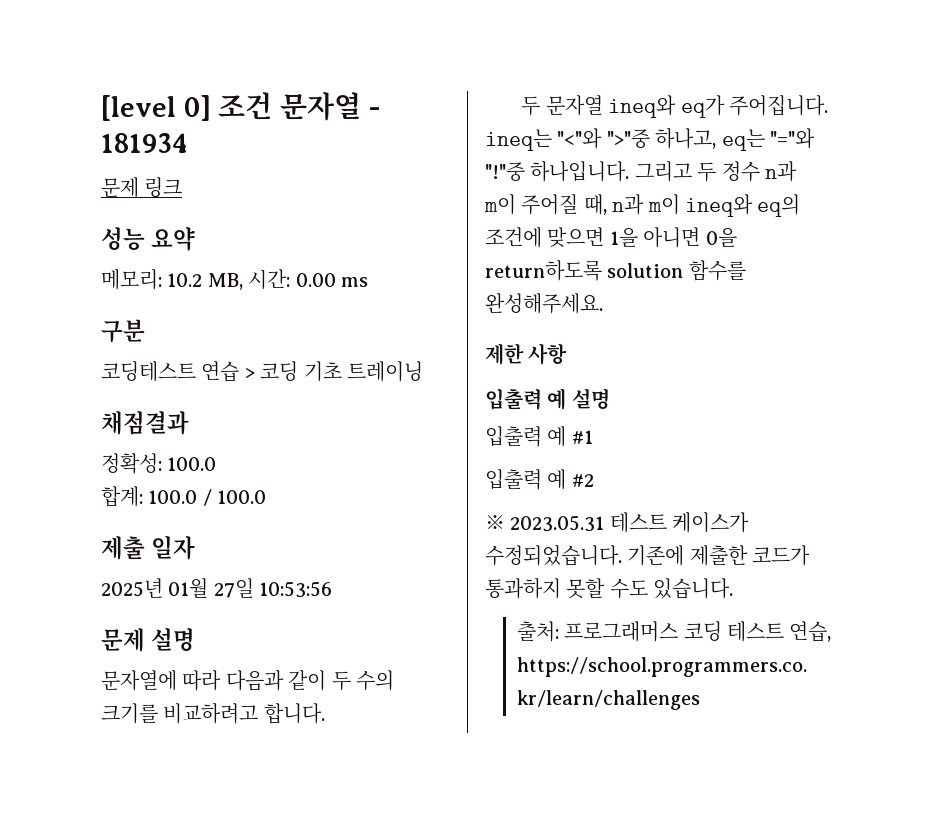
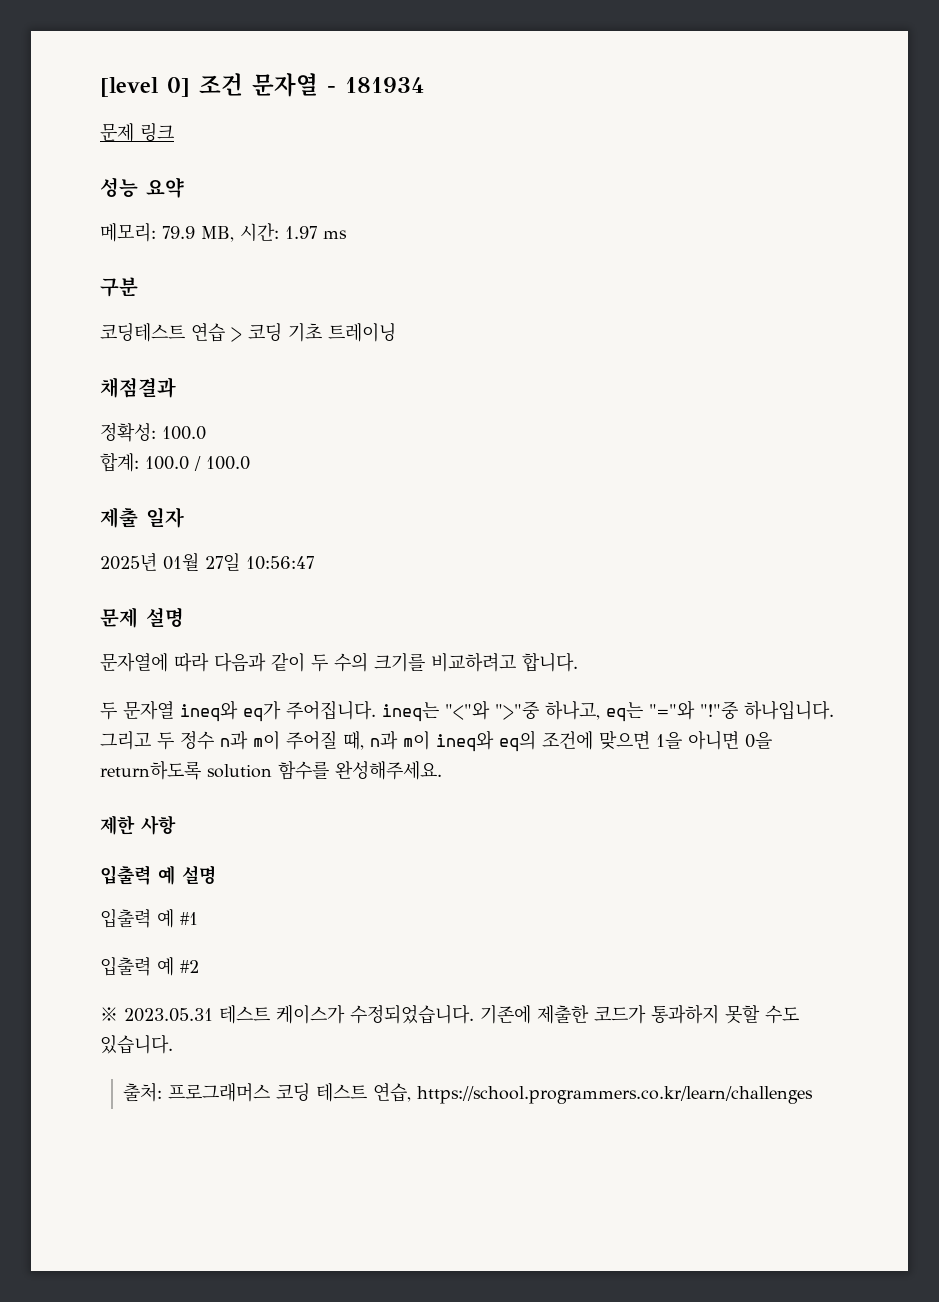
- 메모리: 10.2 MB, 시간: 0.00 ms
+ 메모리: 79.9 MB, 시간: 1.97 ms
- 2025년 01월 27일 10:53:56
+ 2025년 01월 27일 10:56:47

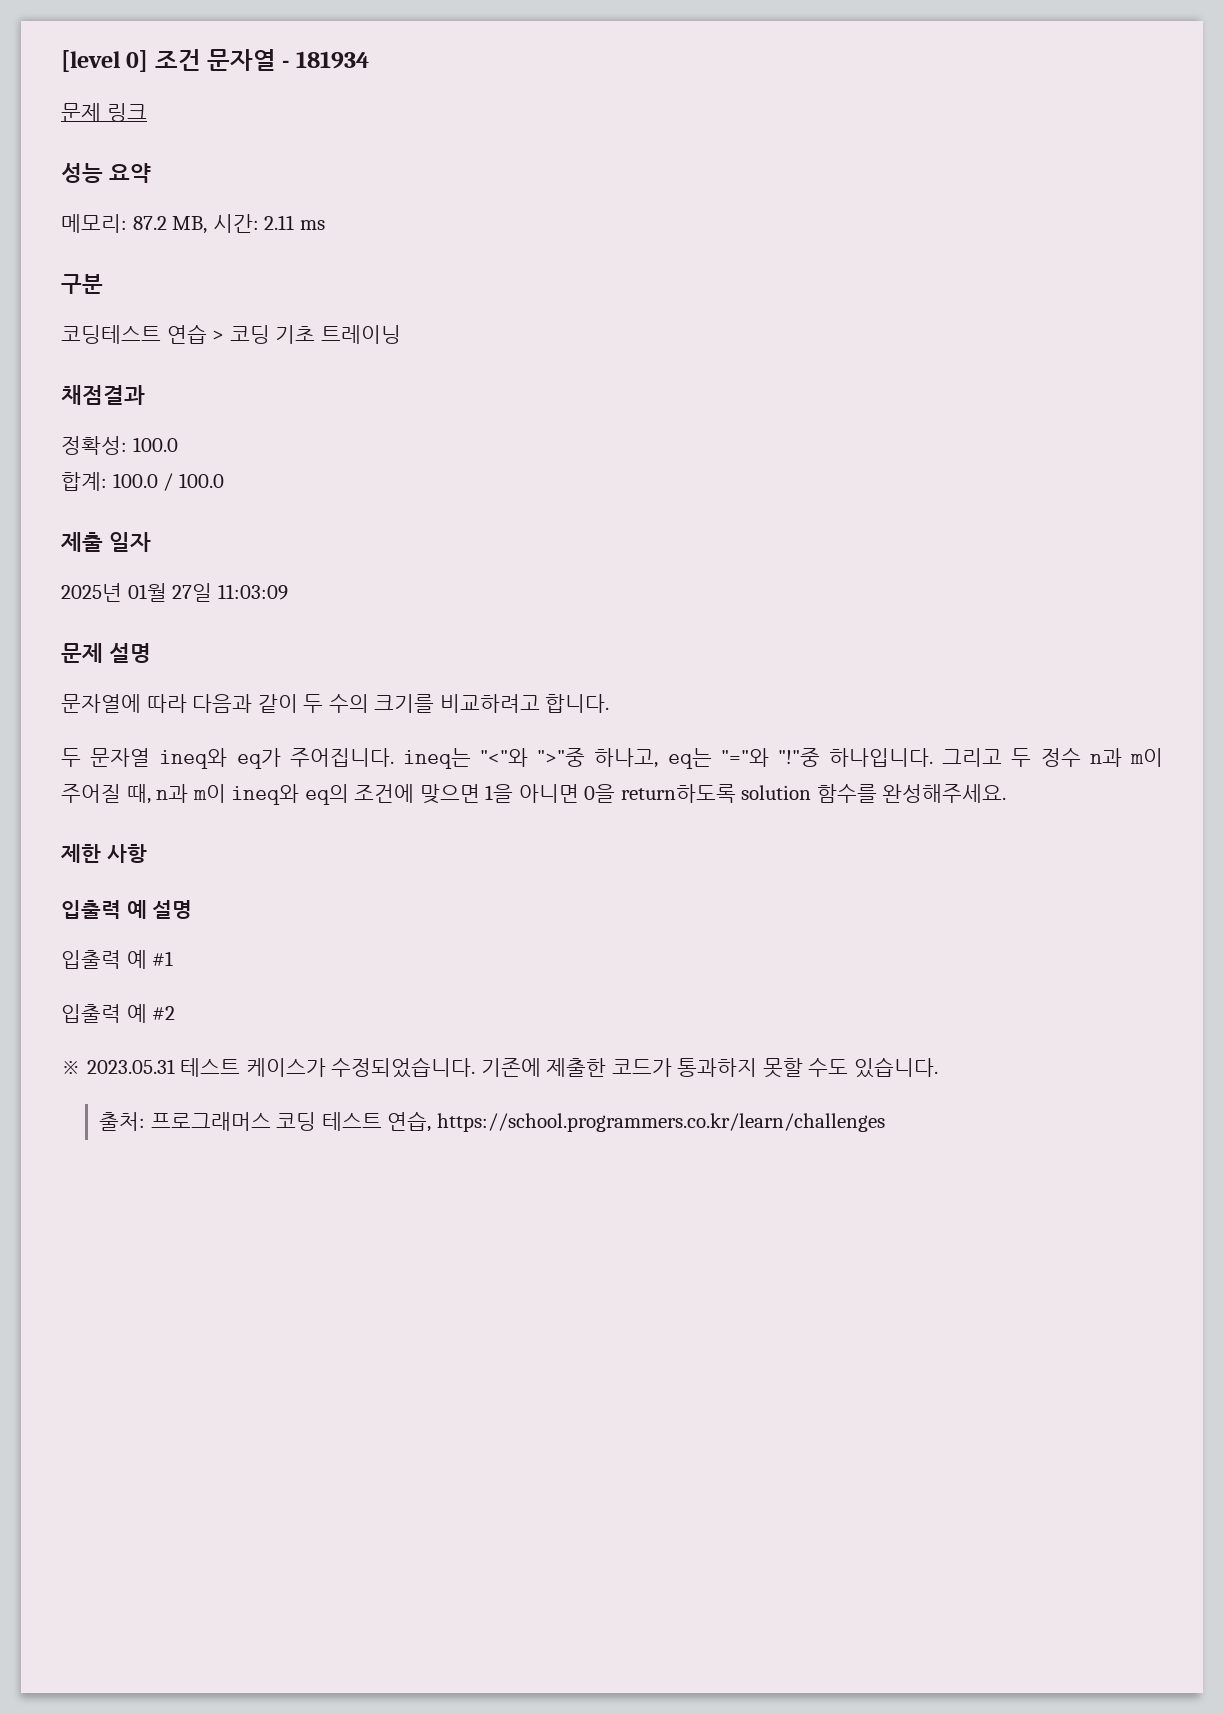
- 메모리: 79.9 MB, 시간: 1.97 ms
+ 메모리: 87.2 MB, 시간: 2.11 ms
- 2025년 01월 27일 10:56:47
+ 2025년 01월 27일 11:03:09

